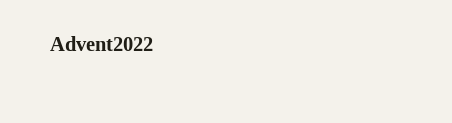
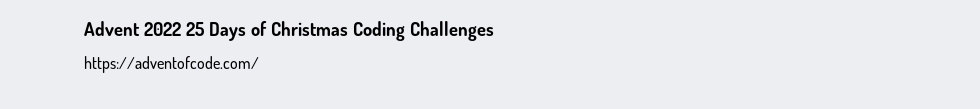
- Advent2022
+ Advent 2022 25 Days of Christmas Coding Challenges
+ https://adventofcode.com/

